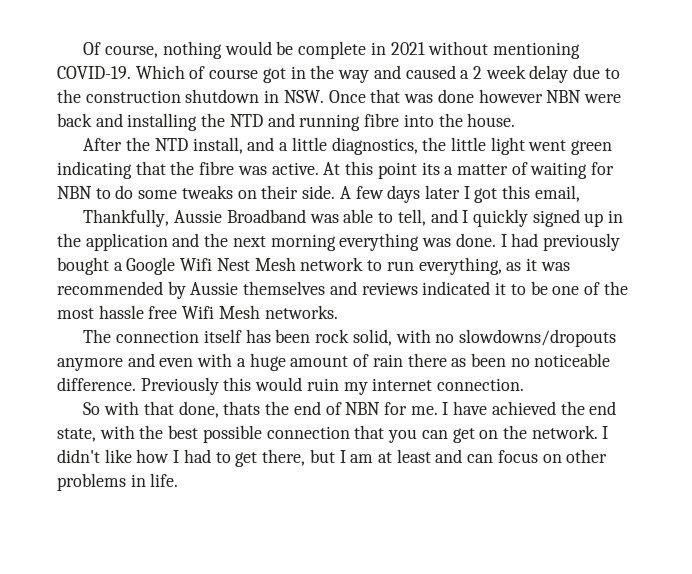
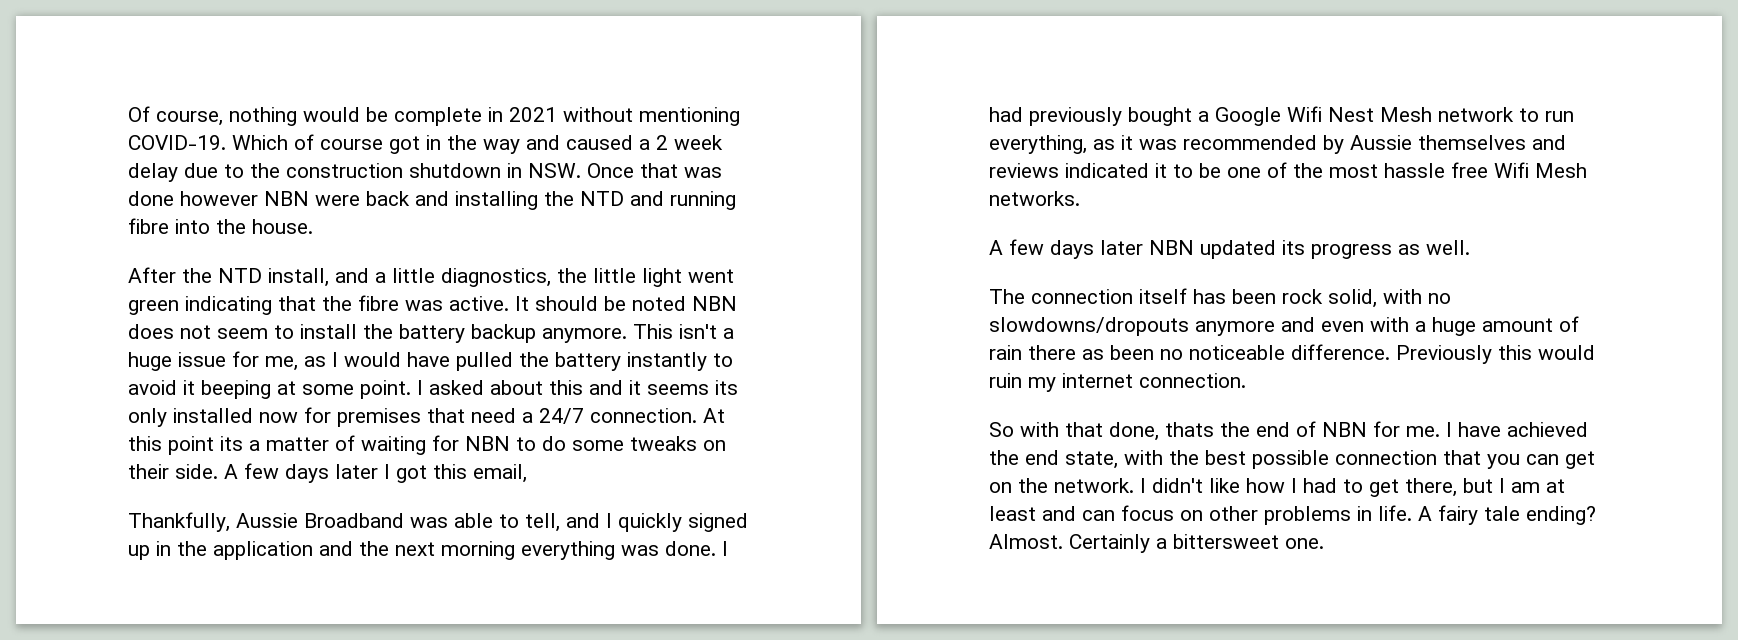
+ It should be noted NBN does not seem to install the battery backup anymore. This isn't a huge issue for me, as I would have pulled the battery instantly to avoid it beeping at some point. I asked about this and it seems its only installed now for premises that need a 24/7 connection.
+ A few days later NBN updated its progress as well.
+ A fairy tale ending? Almost. Certainly a bittersweet one.

